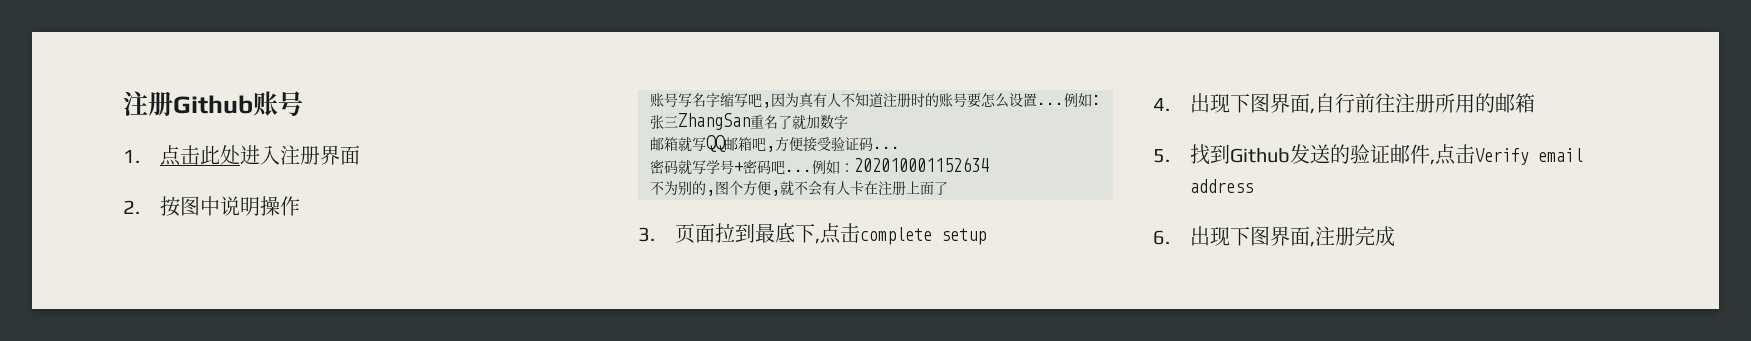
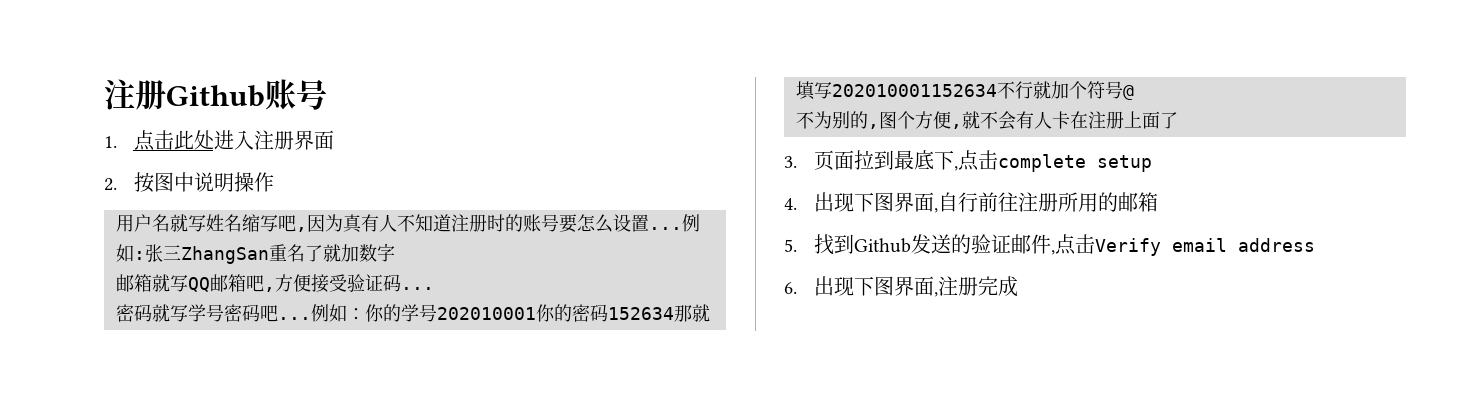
- 账号写名字缩写吧,因为真有人不知道注册时的账号要怎么设置...
+ 用户名就写姓名缩写吧,因为真有人不知道注册时的账号要怎么设置...
- 密码就写学号+密码吧...
+ 密码就写学号密码吧...
- 例如：202010001152634
+ 例如：你的学号202010001你的密码152634那就填写202010001152634不行就加个符号@

